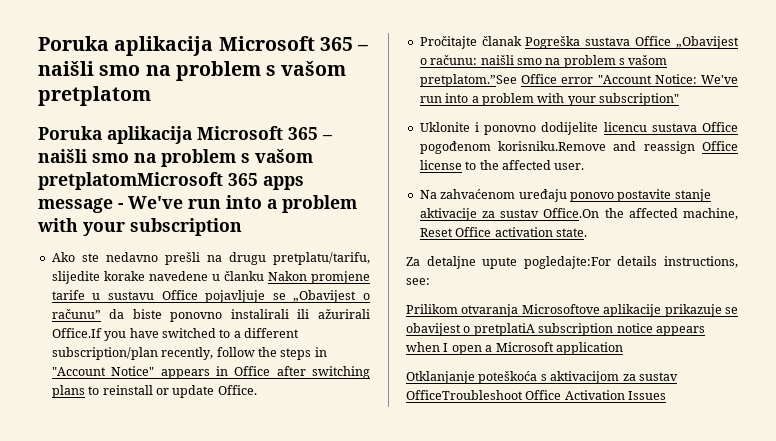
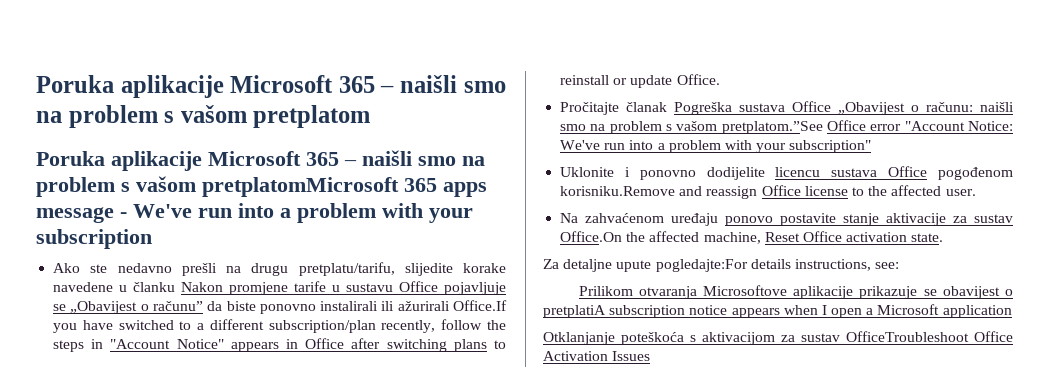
- Poruka aplikacija Microsoft 365 – naišli smo na problem s vašom pretplatom
+ Poruka aplikacije Microsoft 365 – naišli smo na problem s vašom pretplatom
- Poruka aplikacija Microsoft 365 – naišli smo na problem s vašom pretplatomMicrosoft 365 apps message - We've run into a problem with your subscription
+ Poruka aplikacije Microsoft 365 – naišli smo na problem s vašom pretplatomMicrosoft 365 apps message - We've run into a problem with your subscription

